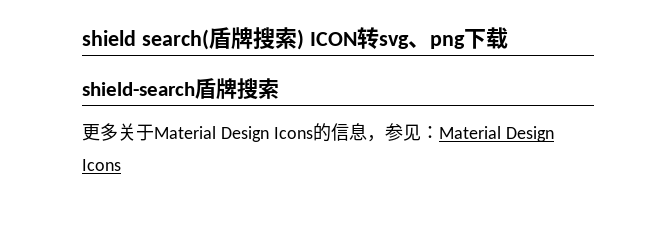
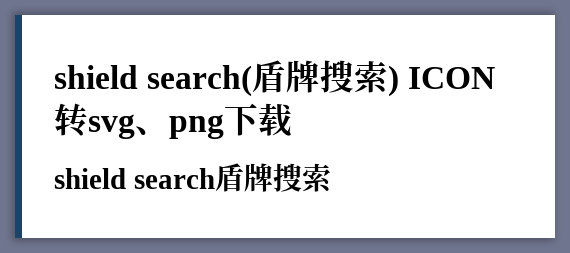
- shield-search盾牌搜索
- 更多关于Material Design Icons的信息，参见：Material Design Icons
+ shield search盾牌搜索

